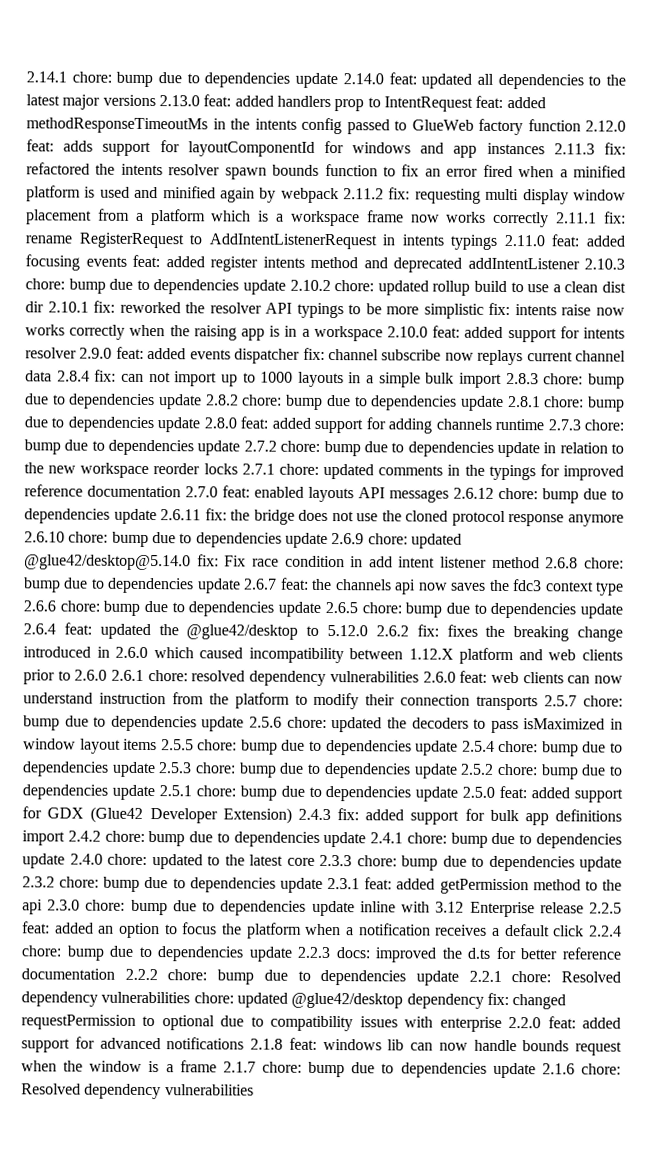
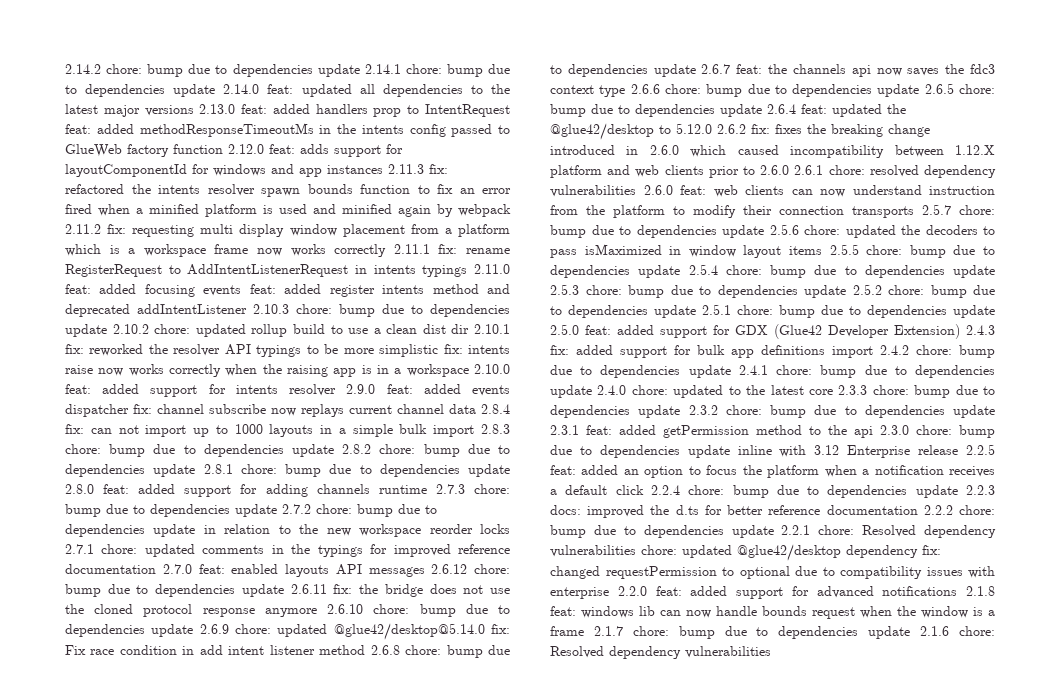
- 2.14.1 chore:
+ 2.14.2 chore: bump due to dependencies update 2.14.1 chore:

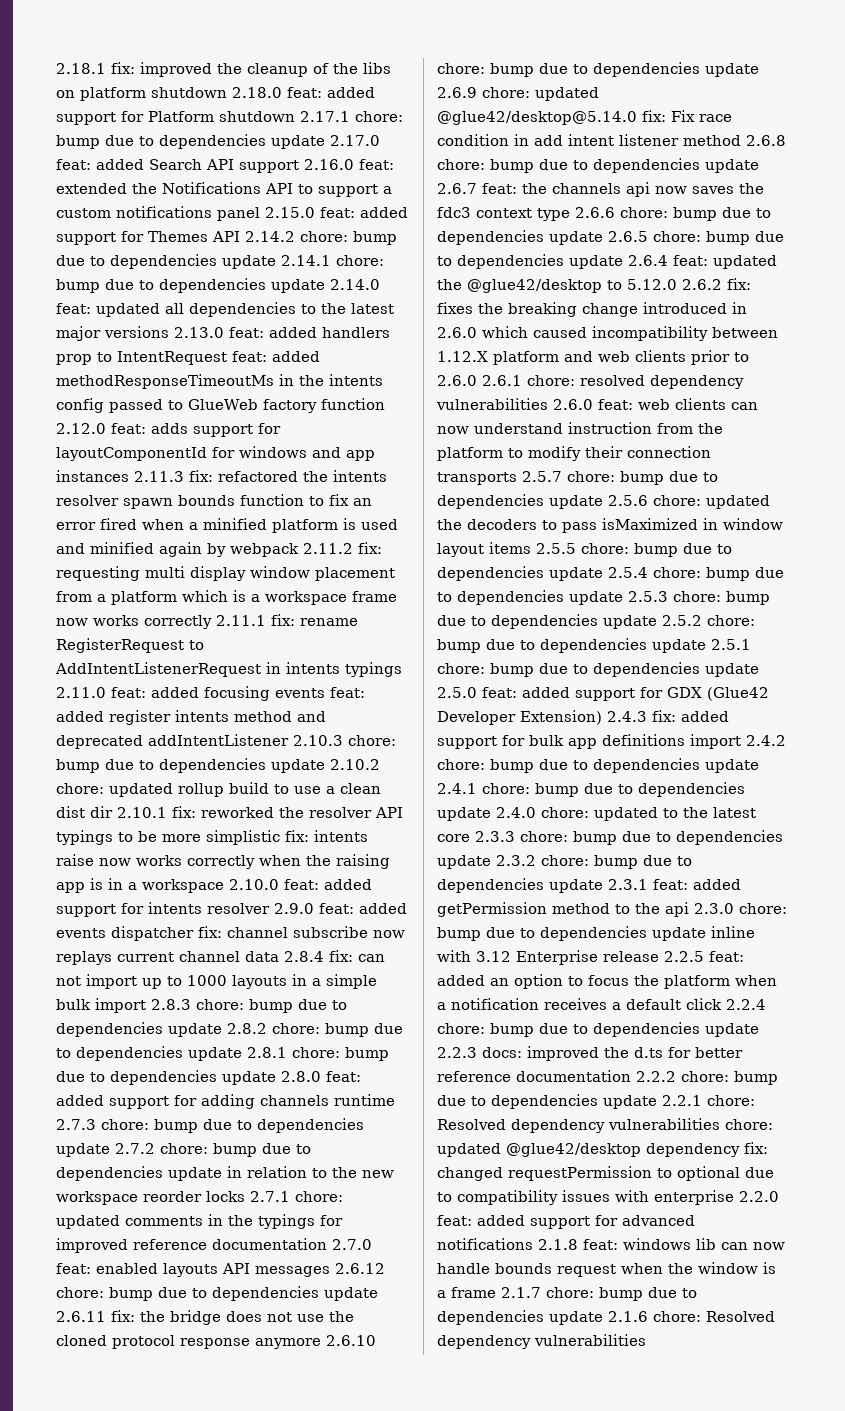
- 2.14.2 chore:
+ 2.18.1 fix: improved the cleanup of the libs on platform shutdown 2.18.0 feat: added support for Platform shutdown 2.17.1 chore: bump due to dependencies update 2.17.0 feat: added Search API support 2.16.0 feat: extended the Notifications API to support a custom notifications panel 2.15.0 feat: added support for Themes API 2.14.2 chore:

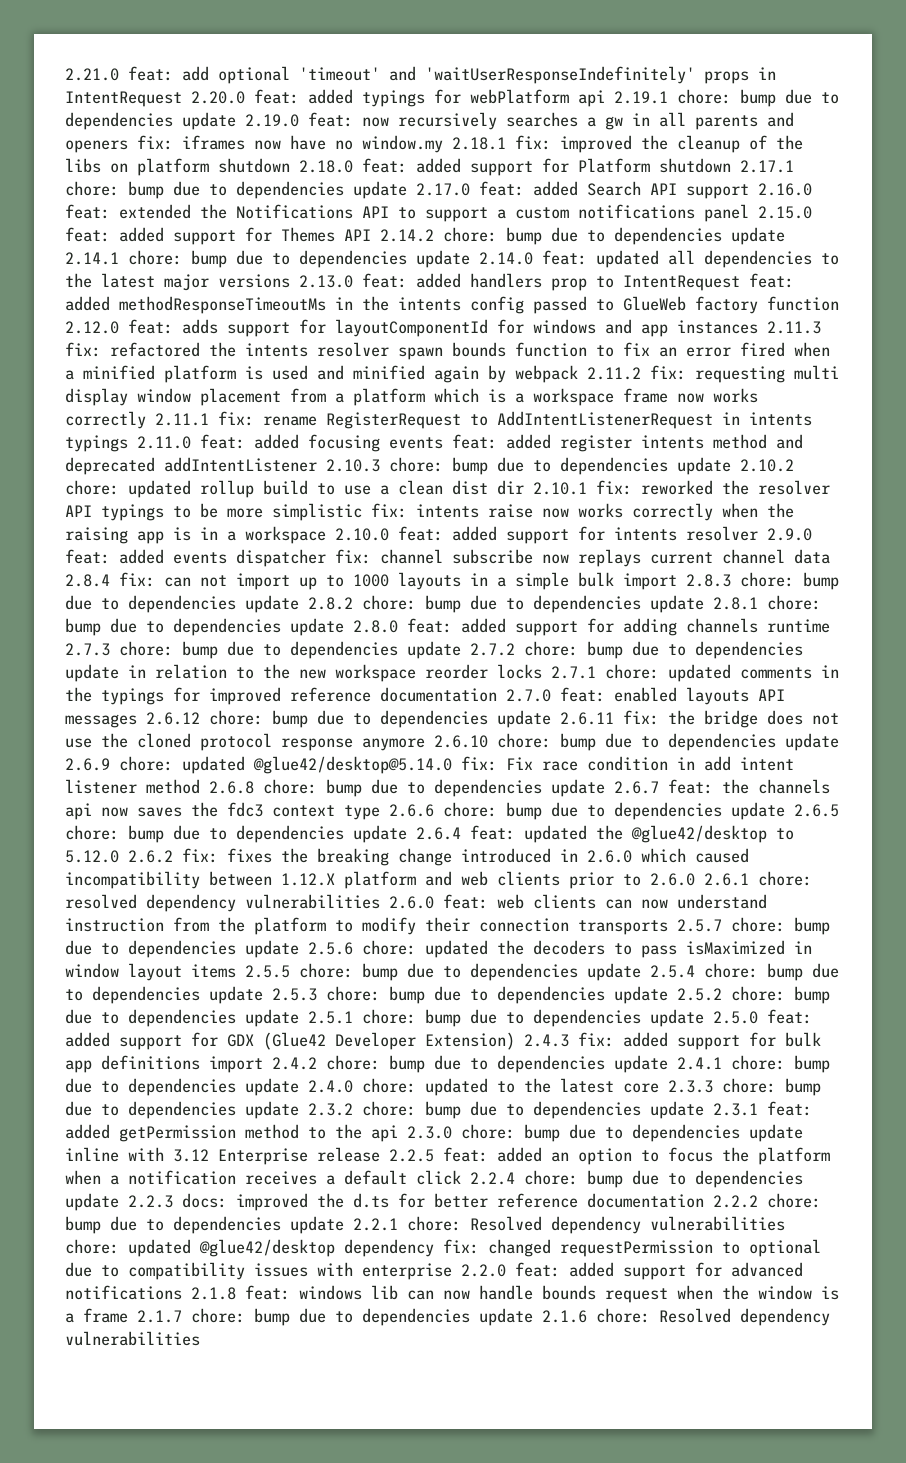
- 2.18.1 fix:
+ 2.21.0 feat: add optional 'timeout' and 'waitUserResponseIndefinitely' props in IntentRequest 2.20.0 feat: added typings for webPlatform api 2.19.1 chore: bump due to dependencies update 2.19.0 feat: now recursively searches a gw in all parents and openers fix: iframes now have no window.my 2.18.1 fix:

